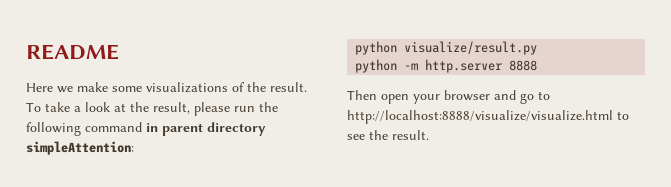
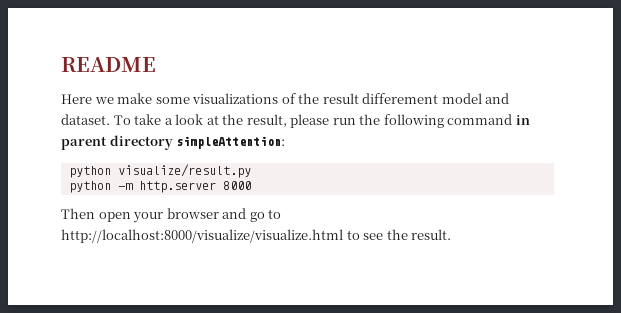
- Here we make some visualizations of the result.
+ Here we make some visualizations of the result differement model and dataset.
- python -m http.server 8888
+ python -m http.server 8000
- Then open your browser and go to http://localhost:8888/visualize/visualize.html to see the result.
+ Then open your browser and go to http://localhost:8000/visualize/visualize.html to see the result.

